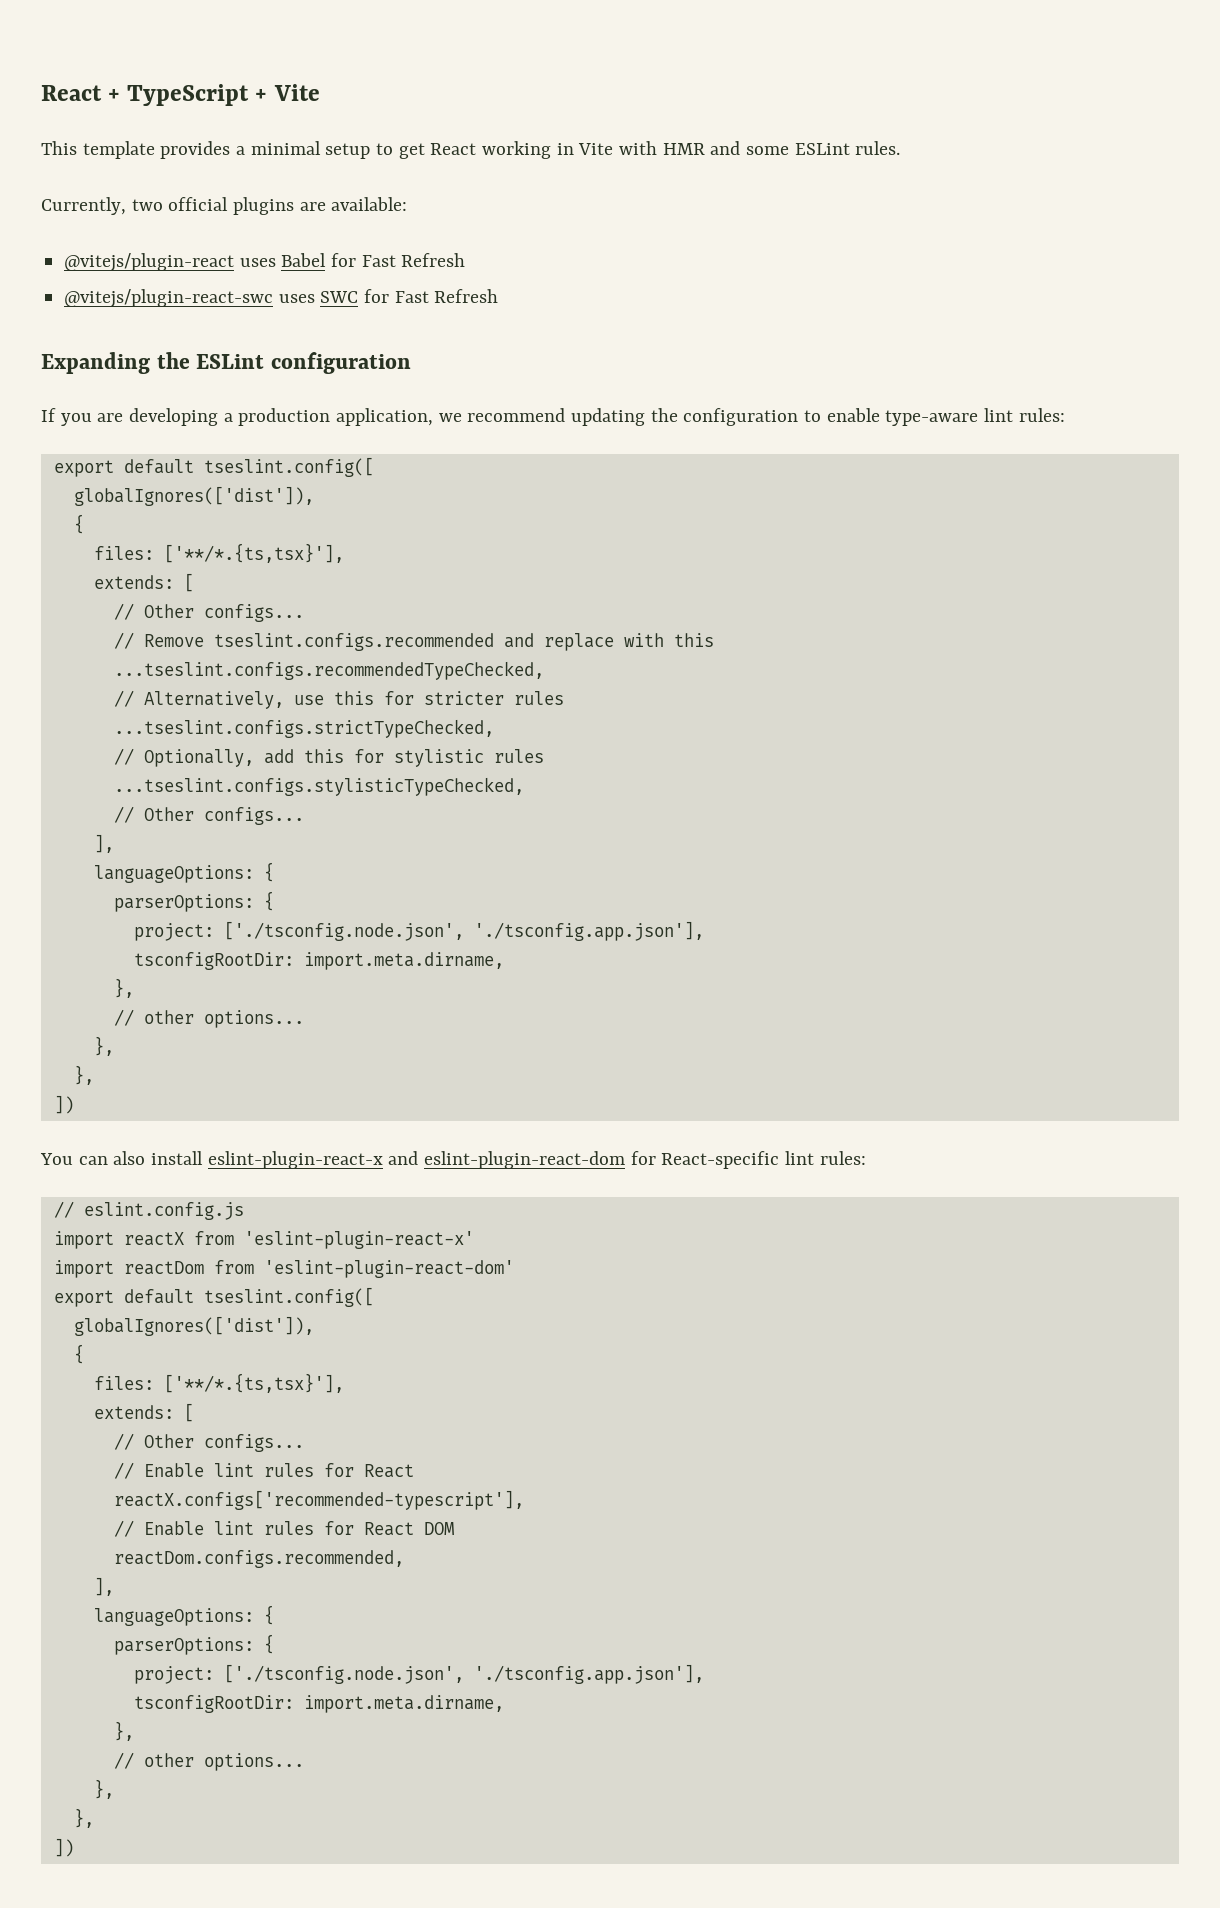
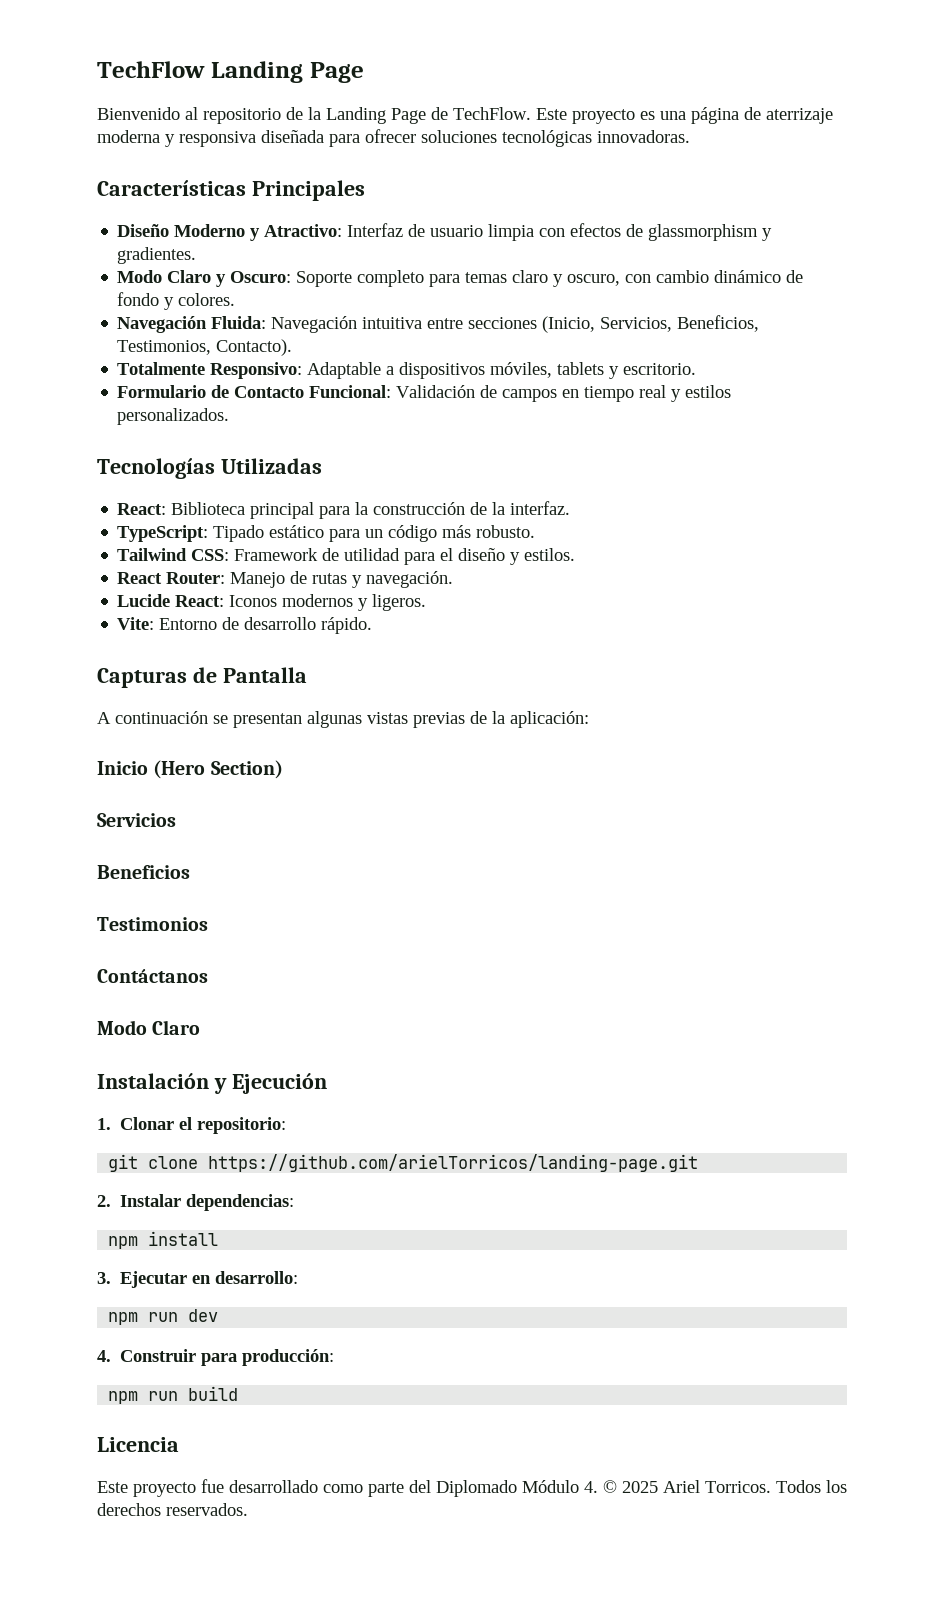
- React + TypeScript + Vite
- This template provides a minimal setup to get React working in Vite with HMR and some ESLint rules.
- Currently, two official plugins are available:
- @vitejs/plugin-react uses Babel for Fast Refresh
- @vitejs/plugin-react-swc uses SWC for Fast Refresh
- Expanding the ESLint configuration
- If you are developing a production application, we recommend updating the configuration to enable type-aware lint rules:
- export default tseslint.config([
- globalIgnores(['dist']),
- {
- files: ['**/*.{ts,tsx}'],
- extends: [
- // Other configs...
- // Remove tseslint.configs.recommended and replace with this
- ...tseslint.configs.recommendedTypeChecked,
- // Alternatively, use this for stricter rules
- ...tseslint.configs.strictTypeChecked,
- // Optionally, add this for stylistic rules
- ...tseslint.configs.stylisticTypeChecked,
- // Other configs...
- ],
- languageOptions: {
- parserOptions: {
- project: ['./tsconfig.node.json', './tsconfig.app.json'],
- tsconfigRootDir: import.meta.dirname,
- },
- // other options...
- },
- },
- ])
- You can also install eslint-plugin-react-x and eslint-plugin-react-dom for React-specific lint rules:
- // eslint.config.js
- import reactX from 'eslint-plugin-react-x'
- import reactDom from 'eslint-plugin-react-dom'
- export default tseslint.config([
- globalIgnores(['dist']),
- {
- files: ['**/*.{ts,tsx}'],
- extends: [
- // Other configs...
- // Enable lint rules for React
- reactX.configs['recommended-typescript'],
- // Enable lint rules for React DOM
- reactDom.configs.recommended,
- ],
- languageOptions: {
- parserOptions: {
- project: ['./tsconfig.node.json', './tsconfig.app.json'],
- tsconfigRootDir: import.meta.dirname,
- },
- // other options...
- },
- },
- ])
+ TechFlow Landing Page
+ Bienvenido al repositorio de la Landing Page de TechFlow. Este proyecto es una página de aterrizaje moderna y responsiva diseñada para ofrecer soluciones tecnológicas innovadoras.
+ Características Principales
+ Diseño Moderno y Atractivo: Interfaz de usuario limpia con efectos de glassmorphism y gradientes.
+ Modo Claro y Oscuro: Soporte completo para temas claro y oscuro, con cambio dinámico de fondo y colores.
+ Navegación Fluida: Navegación intuitiva entre secciones (Inicio, Servicios, Beneficios, Testimonios, Contacto).
+ Totalmente Responsivo: Adaptable a dispositivos móviles, tablets y escritorio.
+ Formulario de Contacto Funcional: Validación de campos en tiempo real y estilos personalizados.
+ Tecnologías Utilizadas
+ React: Biblioteca principal para la construcción de la interfaz.
+ TypeScript: Tipado estático para un código más robusto.
+ Tailwind CSS: Framework de utilidad para el diseño y estilos.
+ React Router: Manejo de rutas y navegación.
+ Lucide React: Iconos modernos y ligeros.
+ Vite: Entorno de desarrollo rápido.
+ Capturas de Pantalla
+ A continuación se presentan algunas vistas previas de la aplicación:
+ Inicio (Hero Section)
+ Servicios
+ Beneficios
+ Testimonios
+ Contáctanos
+ Modo Claro
+ Instalación y Ejecución
+ 1. Clonar el repositorio:
+ git clone https://github.com/arielTorricos/landing-page.git
+ 2. Instalar dependencias:
+ npm install
+ 3. Ejecutar en desarrollo:
+ npm run dev
+ 4. Construir para producción:
+ npm run build
+ Licencia
+ Este proyecto fue desarrollado como parte del Diplomado Módulo 4. © 2025 Ariel Torricos. Todos los derechos reservados.

